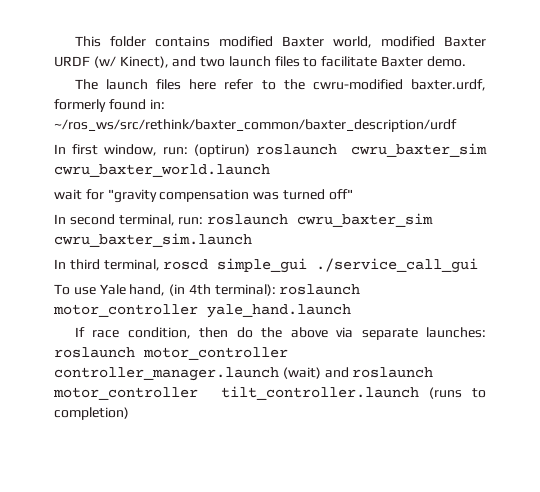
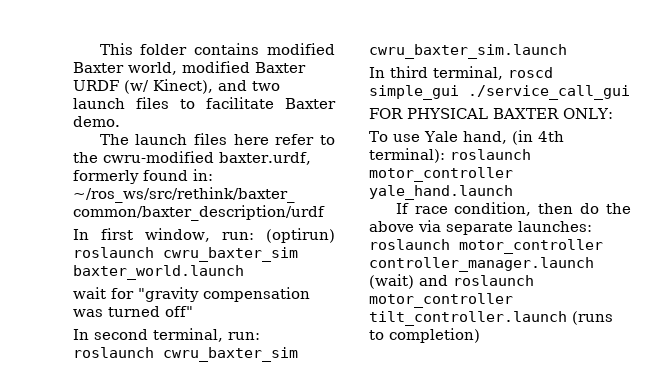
- In first window, run: (optirun) roslaunch cwru_baxter_sim cwru_baxter_world.launch
+ In first window, run: (optirun) roslaunch cwru_baxter_sim baxter_world.launch
+ FOR PHYSICAL BAXTER ONLY:

